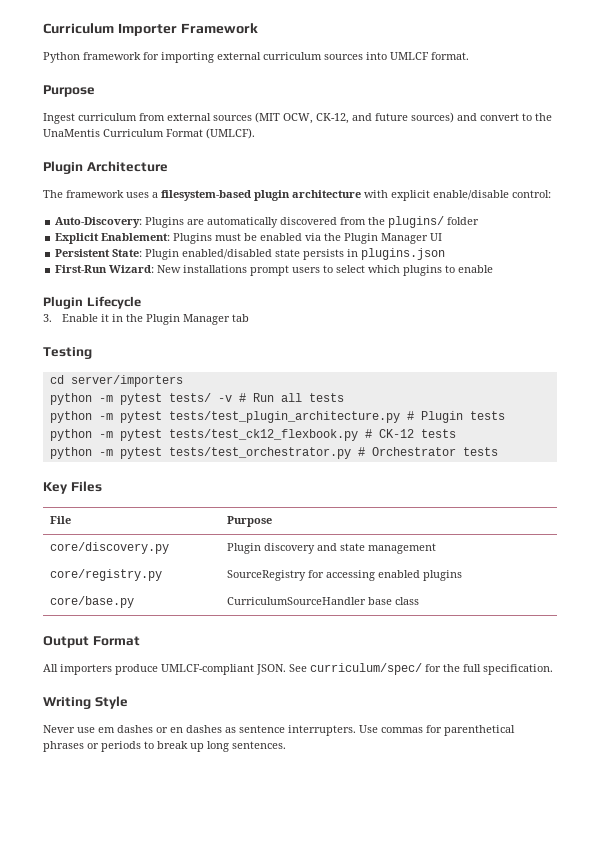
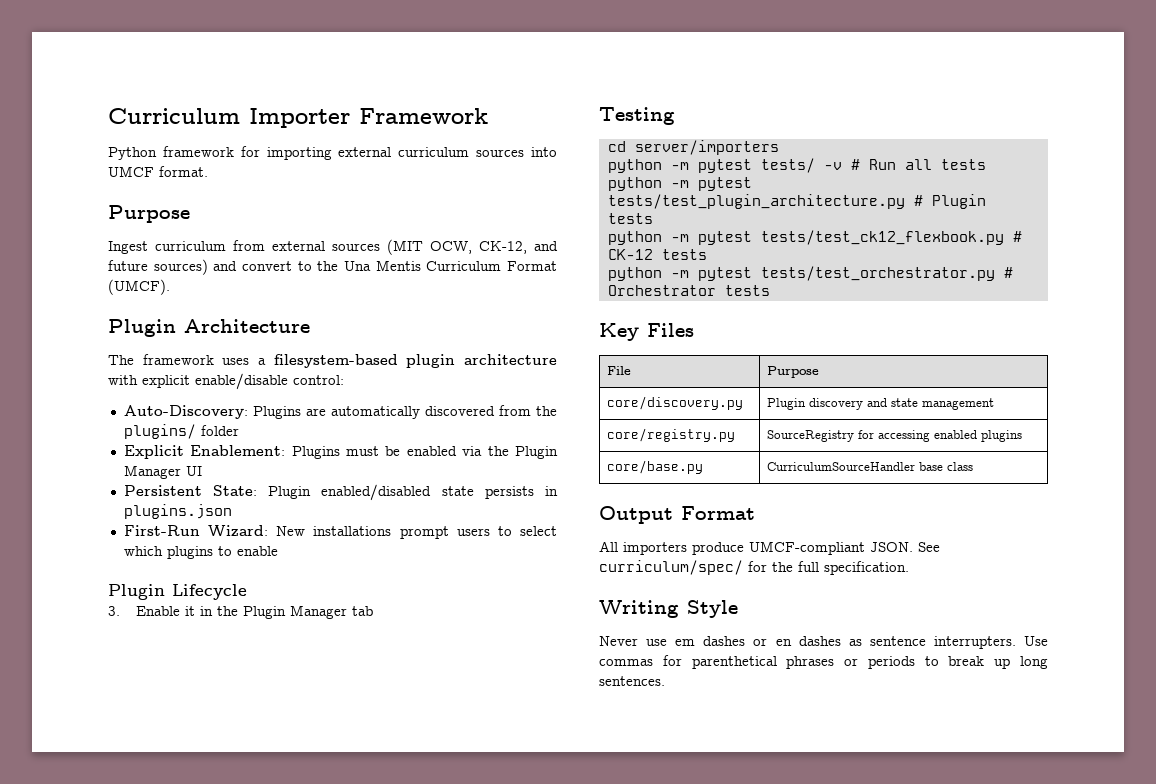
- Python framework for importing external curriculum sources into UMLCF format.
+ Python framework for importing external curriculum sources into UMCF format.
- Ingest curriculum from external sources (MIT OCW, CK-12, and future sources) and convert to the UnaMentis Curriculum Format (UMLCF).
+ Ingest curriculum from external sources (MIT OCW, CK-12, and future sources) and convert to the Una Mentis Curriculum Format (UMCF).
- All importers produce UMLCF-compliant JSON.
+ All importers produce UMCF-compliant JSON.

